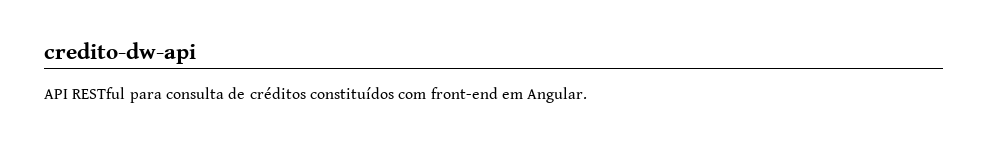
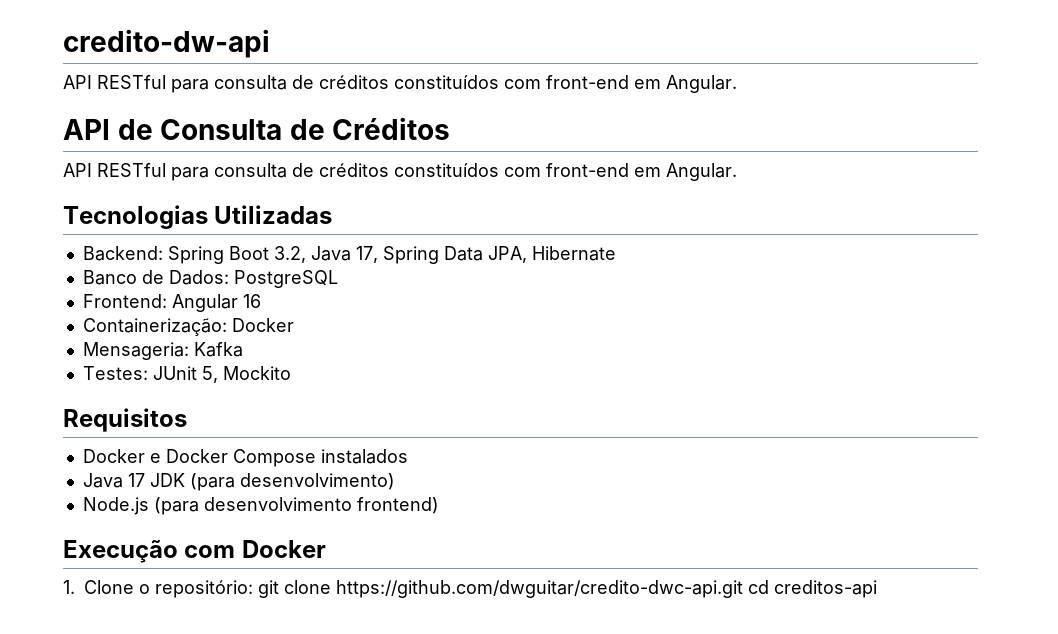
+ API de Consulta de Créditos
+ API RESTful para consulta de créditos constituídos com front-end em Angular.
+ Tecnologias Utilizadas
+ Backend: Spring Boot 3.2, Java 17, Spring Data JPA, Hibernate
+ Banco de Dados: PostgreSQL
+ Frontend: Angular 16
+ Containerização: Docker
+ Mensageria: Kafka
+ Testes: JUnit 5, Mockito
+ Requisitos
+ Docker e Docker Compose instalados
+ Java 17 JDK (para desenvolvimento)
+ Node.js (para desenvolvimento frontend)
+ Execução com Docker
+ 1. Clone o repositório: git clone https://github.com/dwguitar/credito-dwc-api.git cd creditos-api

